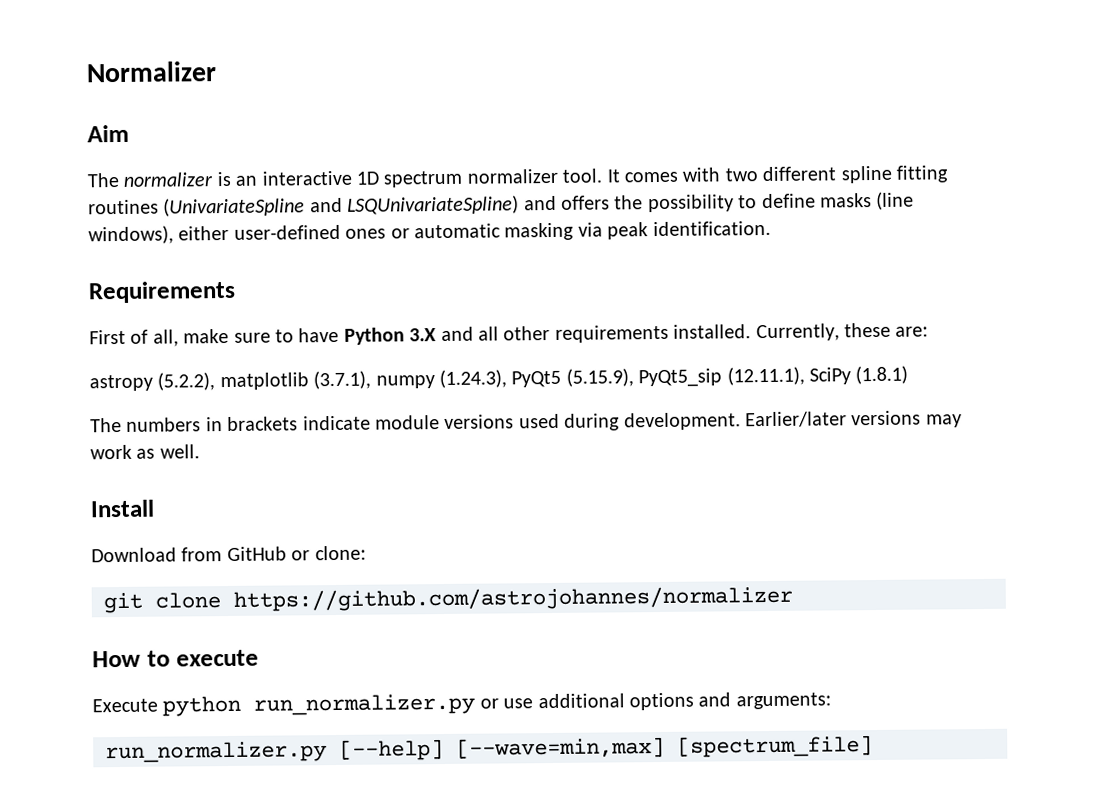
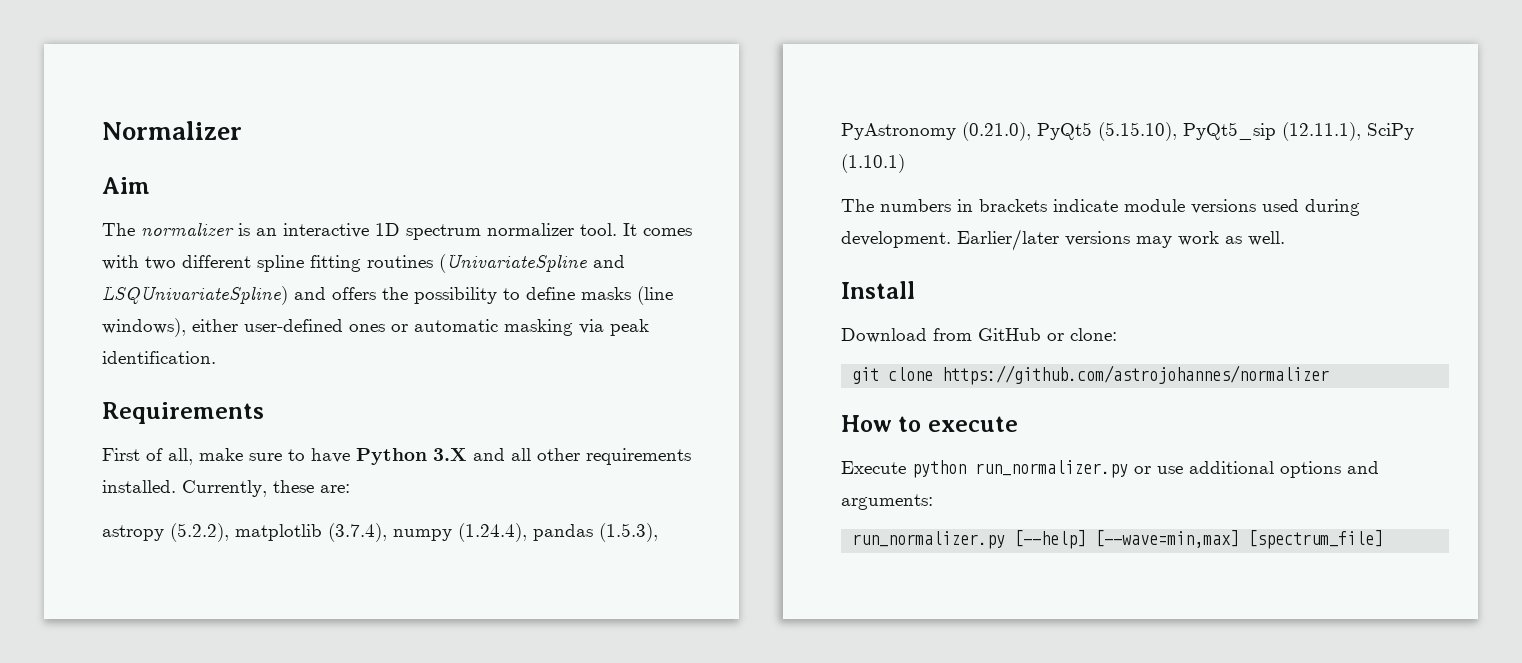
- astropy (5.2.2), matplotlib (3.7.1), numpy (1.24.3), PyQt5 (5.15.9), PyQt5_sip (12.11.1), SciPy (1.8.1)
+ astropy (5.2.2), matplotlib (3.7.4), numpy (1.24.4), pandas (1.5.3), PyAstronomy (0.21.0), PyQt5 (5.15.10), PyQt5_sip (12.11.1), SciPy (1.10.1)

